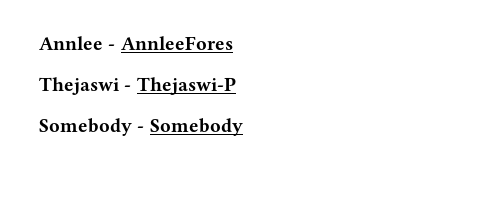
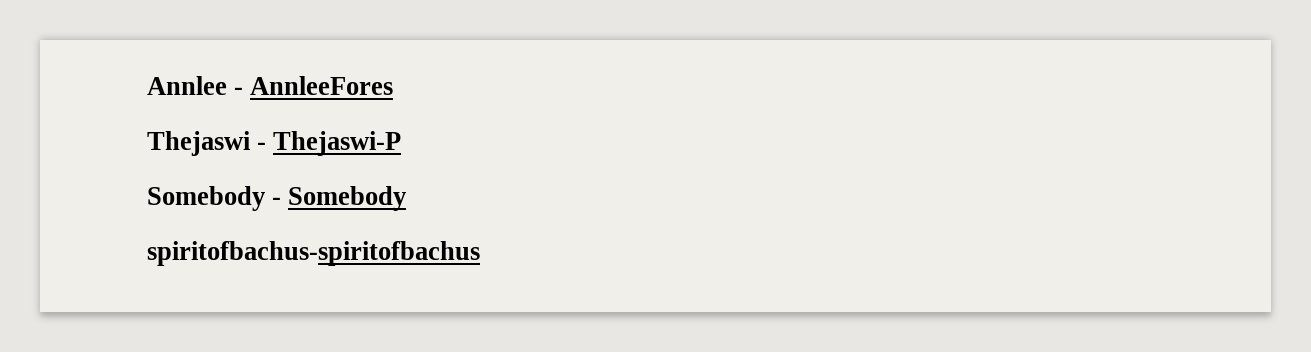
+ spiritofbachus-spiritofbachus

